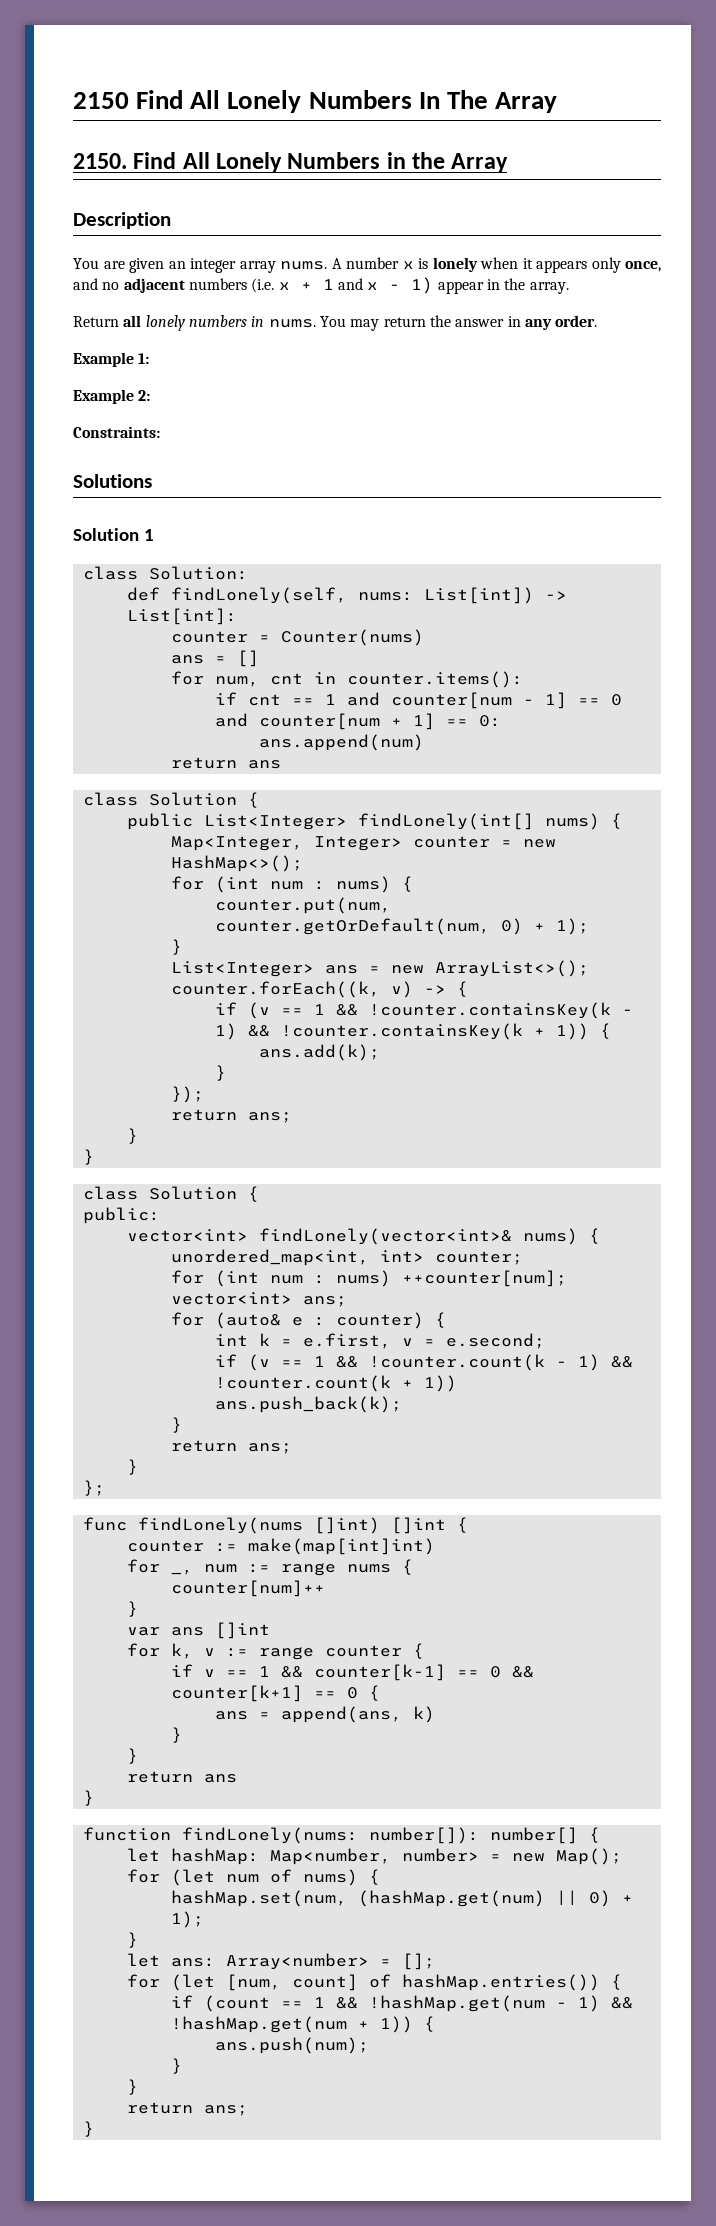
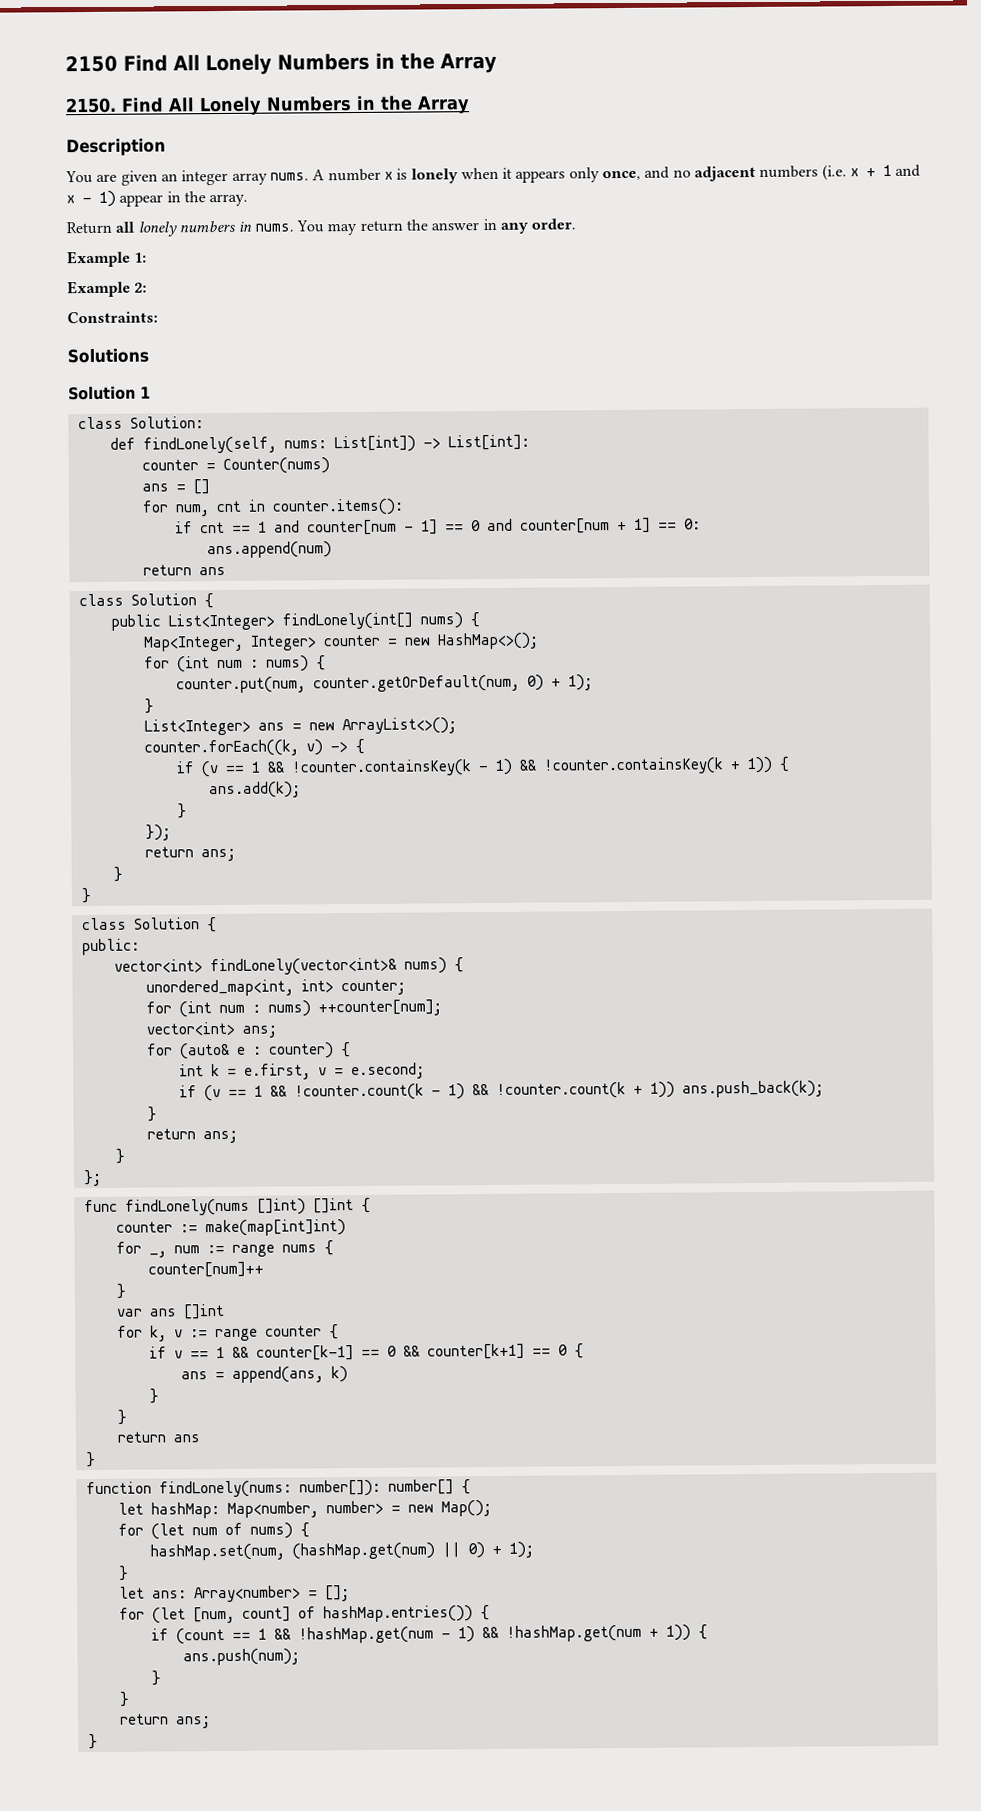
- 2150 Find All Lonely Numbers In The Array
+ 2150 Find All Lonely Numbers in the Array

